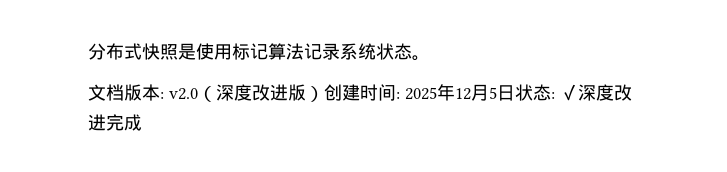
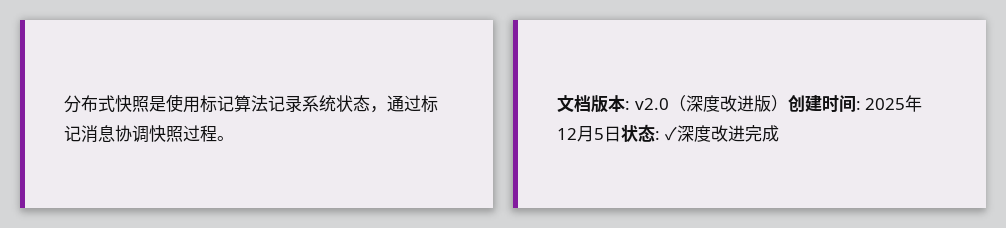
- 分布式快照是使用标记算法记录系统状态。
+ 分布式快照是使用标记算法记录系统状态，通过标记消息协调快照过程。

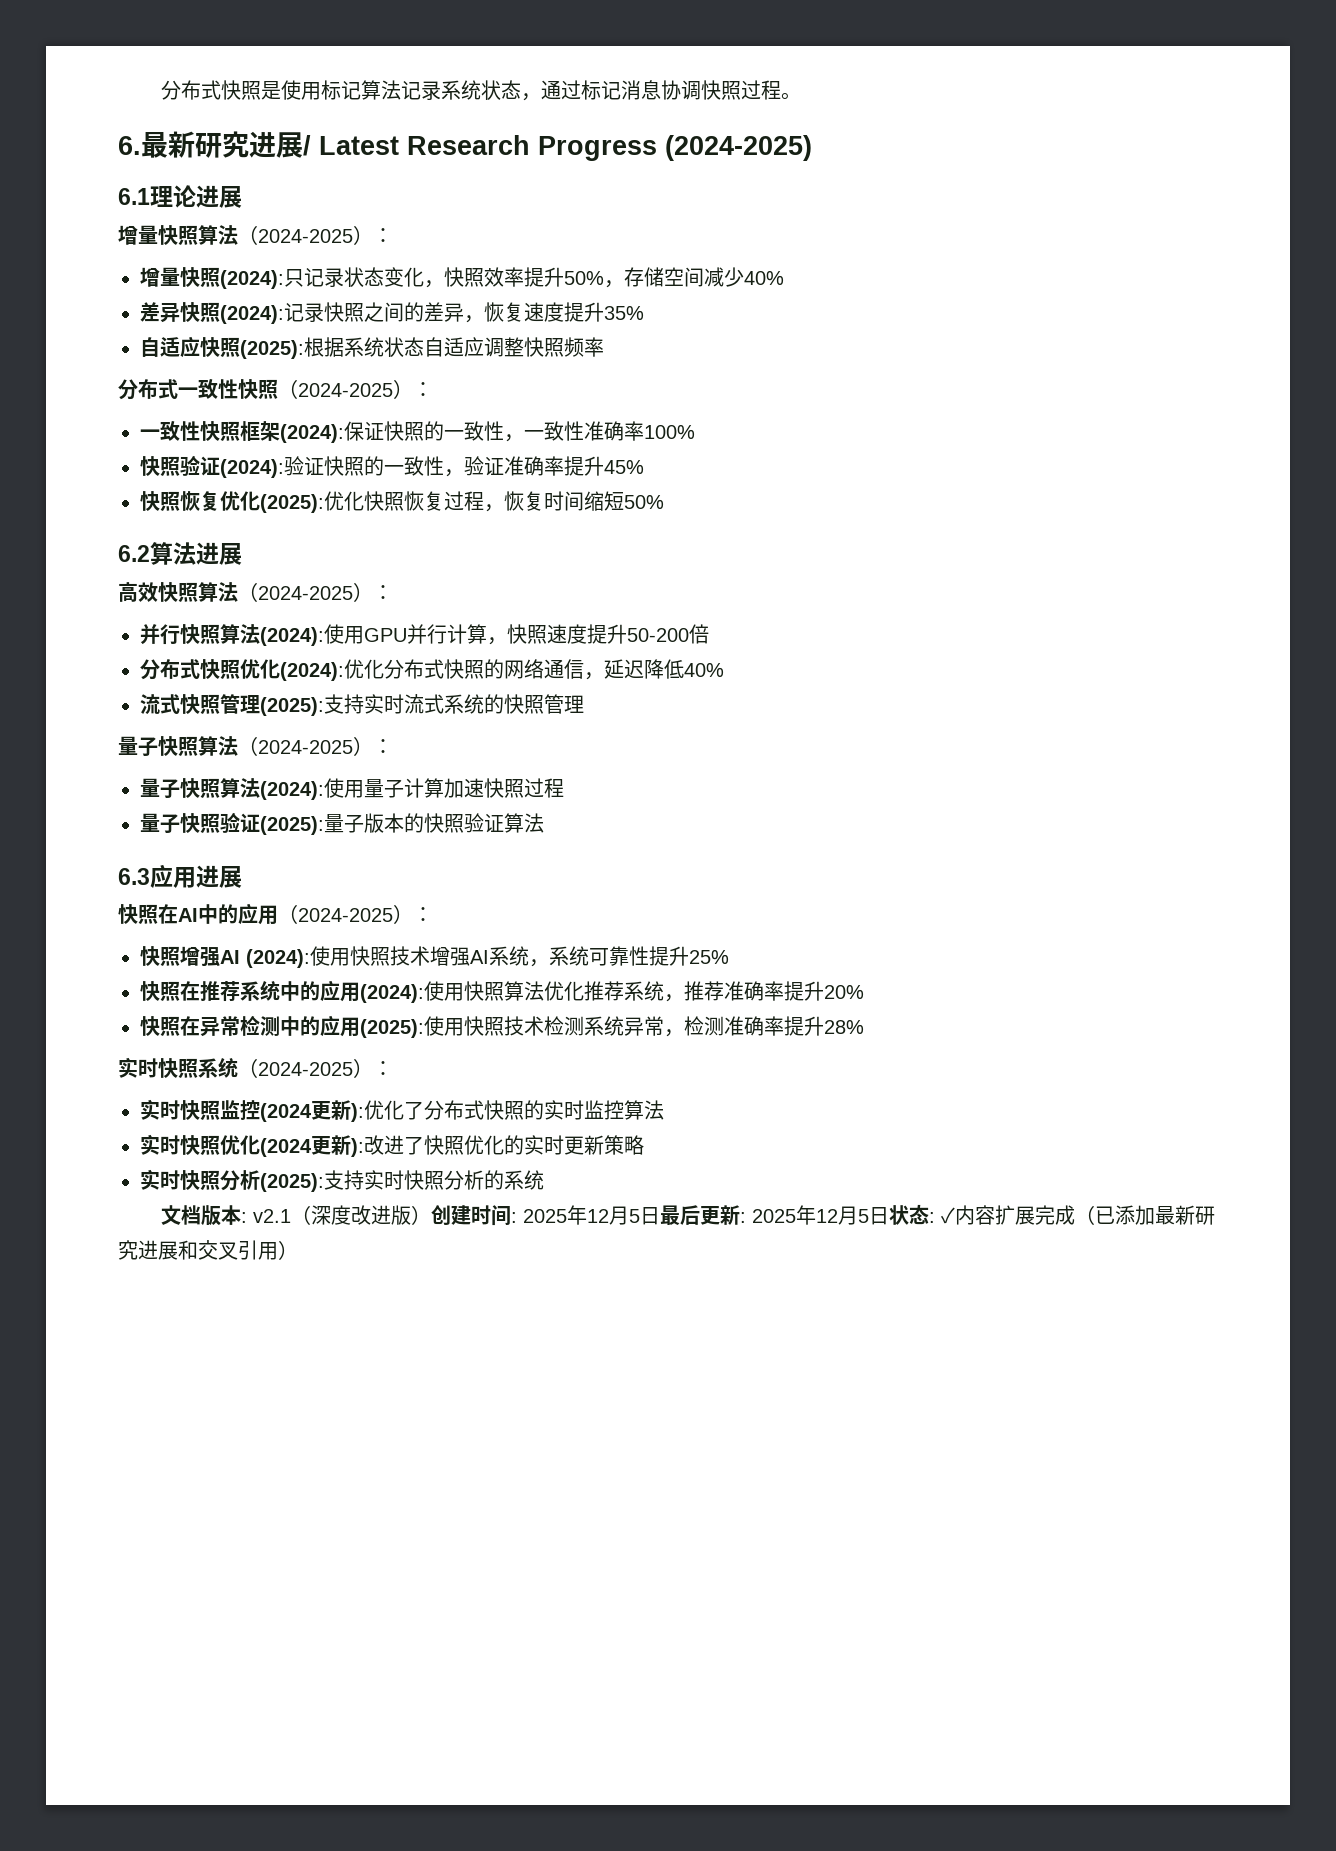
+ 6.最新研究进展/ Latest Research Progress (2024-2025)
+ 6.1理论进展
+ 增量快照算法（2024-2025）：
+ 增量快照(2024):只记录状态变化，快照效率提升50%，存储空间减少40%
+ 差异快照(2024):记录快照之间的差异，恢复速度提升35%
+ 自适应快照(2025):根据系统状态自适应调整快照频率
+ 分布式一致性快照（2024-2025）：
+ 一致性快照框架(2024):保证快照的一致性，一致性准确率100%
+ 快照验证(2024):验证快照的一致性，验证准确率提升45%
+ 快照恢复优化(2025):优化快照恢复过程，恢复时间缩短50%
+ 6.2算法进展
+ 高效快照算法（2024-2025）：
+ 并行快照算法(2024):使用GPU并行计算，快照速度提升50-200倍
+ 分布式快照优化(2024):优化分布式快照的网络通信，延迟降低40%
+ 流式快照管理(2025):支持实时流式系统的快照管理
+ 量子快照算法（2024-2025）：
+ 量子快照算法(2024):使用量子计算加速快照过程
+ 量子快照验证(2025):量子版本的快照验证算法
+ 6.3应用进展
+ 快照在AI中的应用（2024-2025）：
+ 快照增强AI (2024):使用快照技术增强AI系统，系统可靠性提升25%
+ 快照在推荐系统中的应用(2024):使用快照算法优化推荐系统，推荐准确率提升20%
+ 快照在异常检测中的应用(2025):使用快照技术检测系统异常，检测准确率提升28%
+ 实时快照系统（2024-2025）：
+ 实时快照监控(2024更新):优化了分布式快照的实时监控算法
+ 实时快照优化(2024更新):改进了快照优化的实时更新策略
+ 实时快照分析(2025):支持实时快照分析的系统
- 文档版本: v2.0（深度改进版）创建时间: 2025年12月5日状态: ✓深度改进完成
+ 文档版本: v2.1（深度改进版）创建时间: 2025年12月5日最后更新: 2025年12月5日状态: ✓内容扩展完成（已添加最新研究进展和交叉引用）

